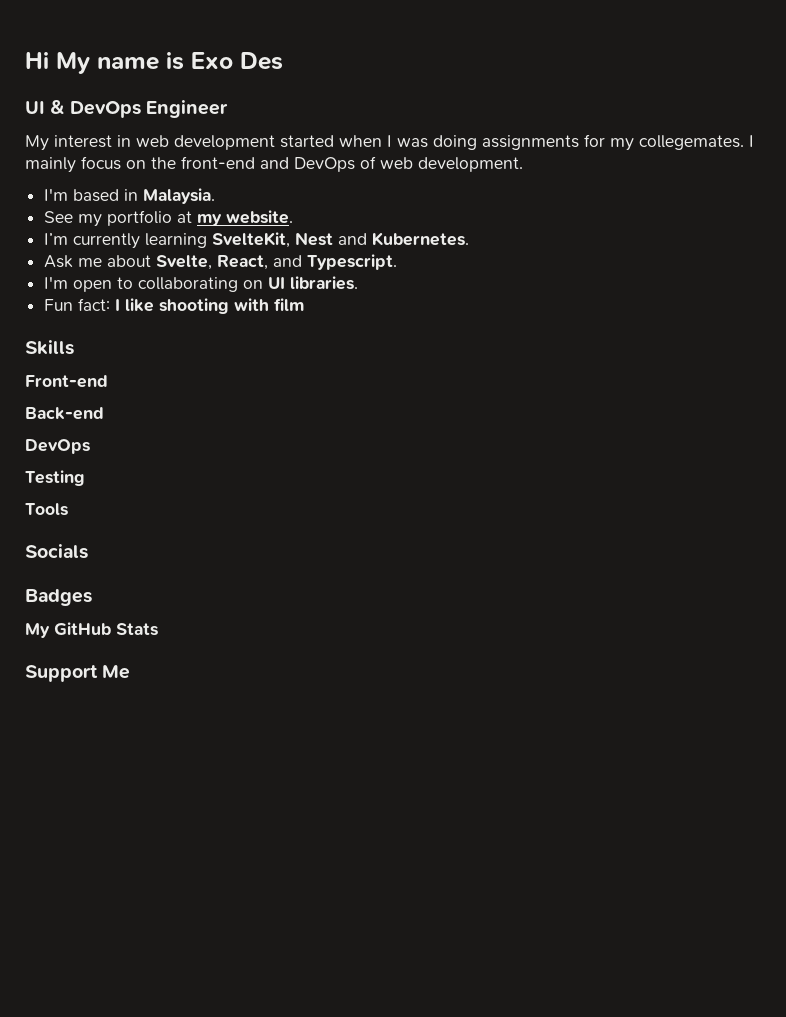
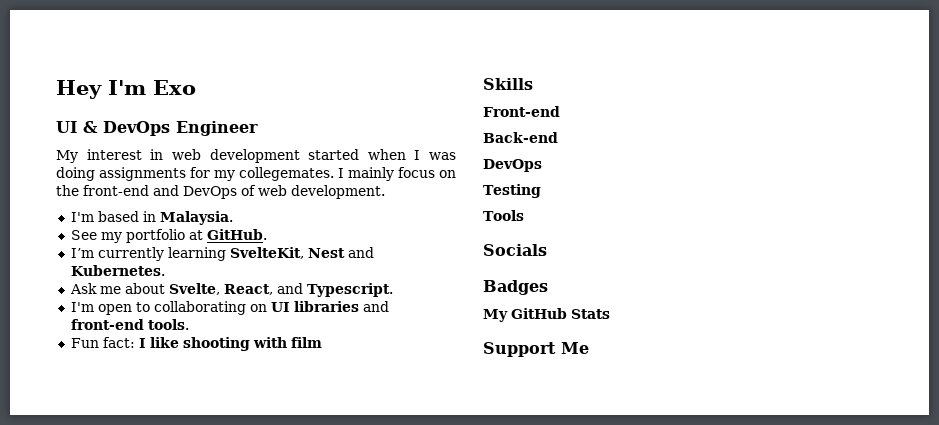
- Hi My name is Exo Des
+ Hey I'm Exo
- See my portfolio at my website.
+ See my portfolio at GitHub.
- I'm open to collaborating on UI libraries.
+ I'm open to collaborating on UI libraries and front-end tools.

